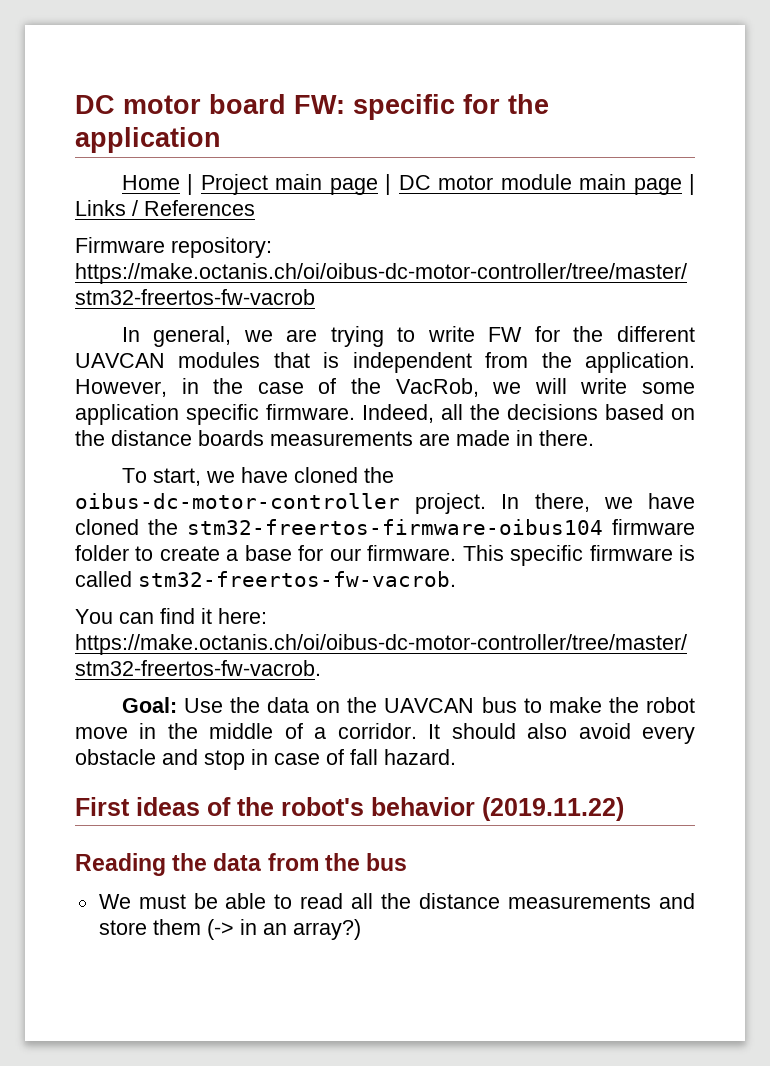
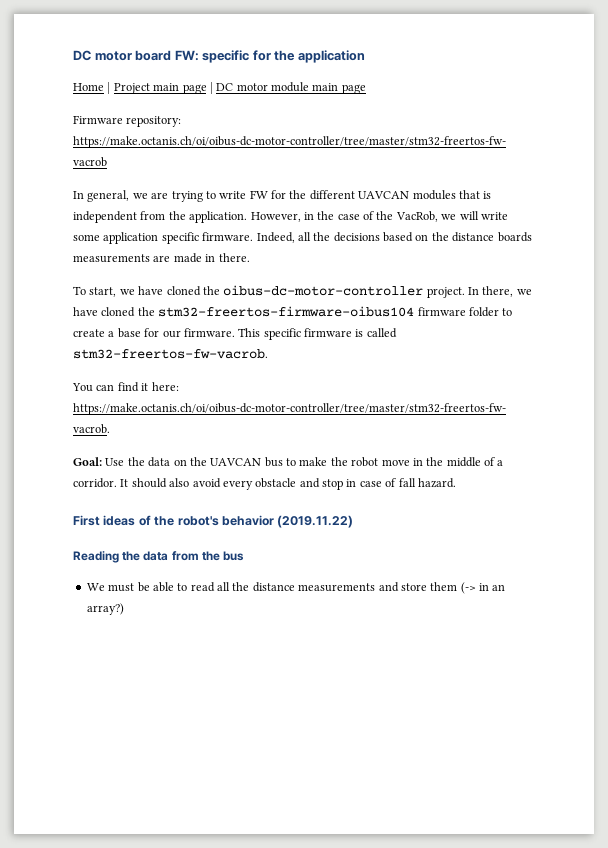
- Home | Project main page | DC motor module main page | Links / References
+ Home | Project main page | DC motor module main page

